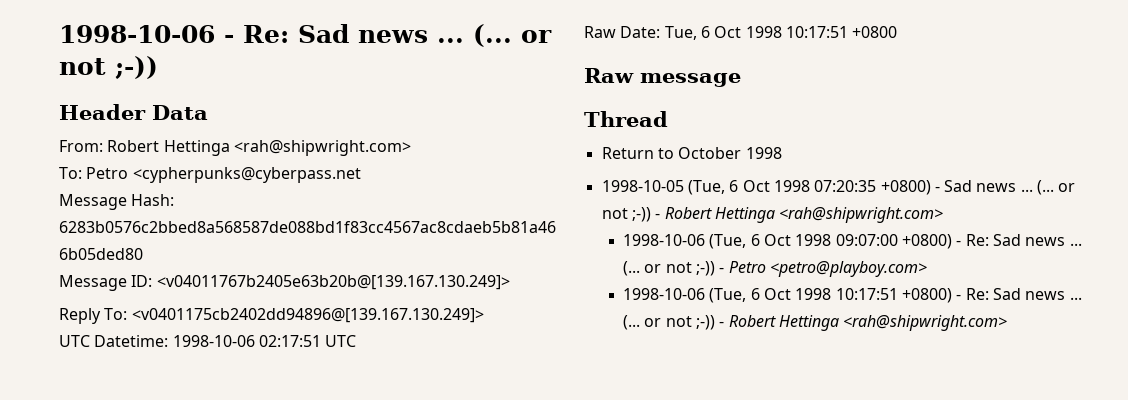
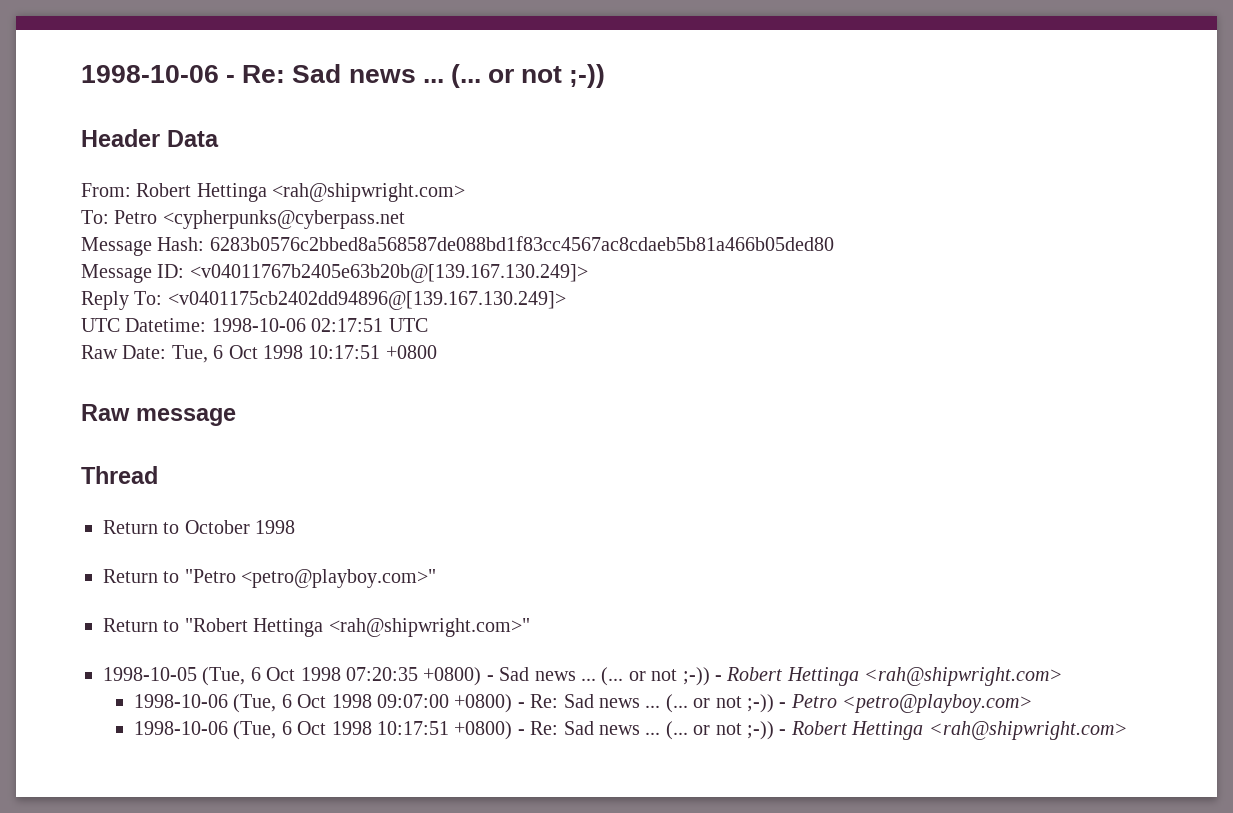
+ Return to "Petro <petro@playboy.com>"
+ Return to "Robert Hettinga <rah@shipwright.com>"

